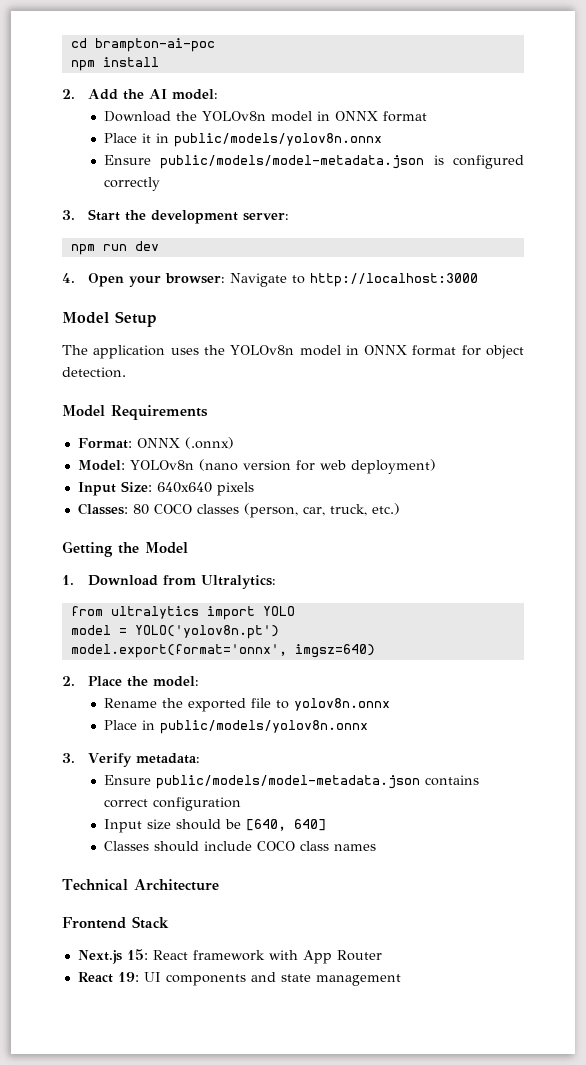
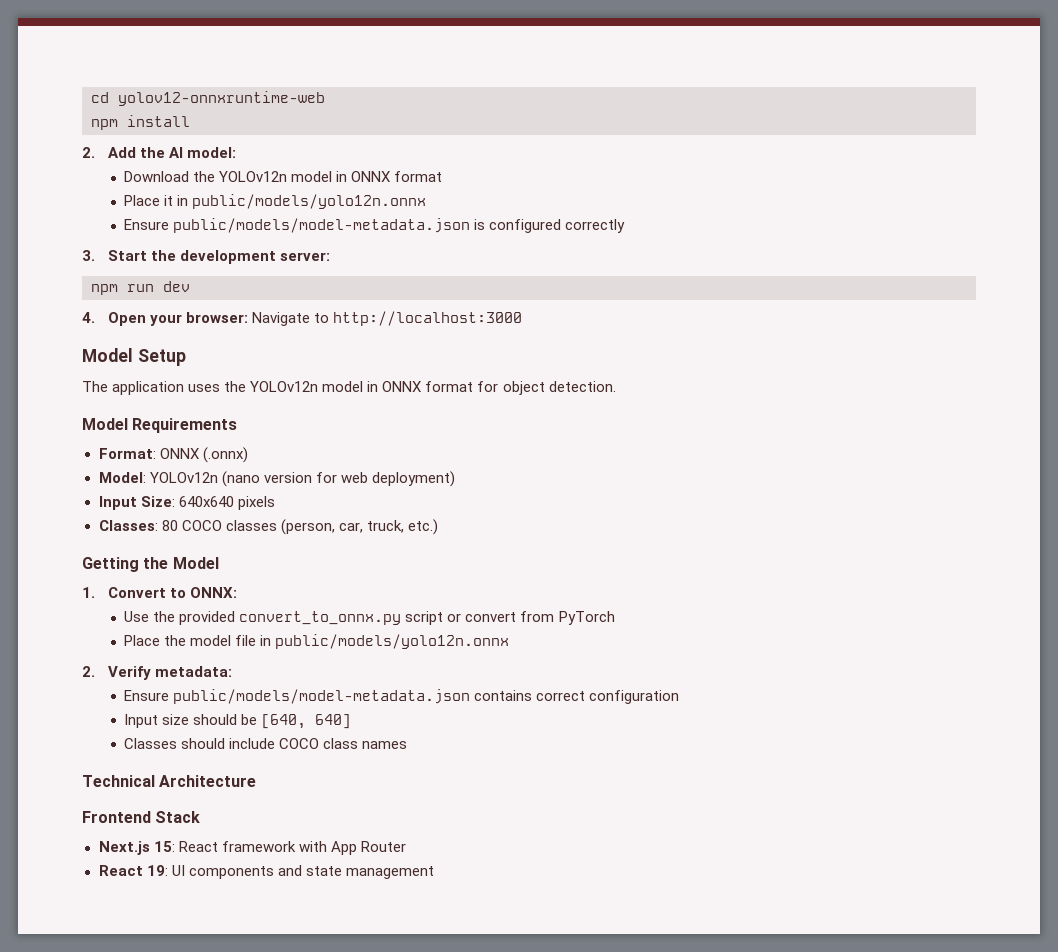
- cd brampton-ai-poc
+ cd yolov12-onnxruntime-web
- Download the YOLOv8n model in ONNX format
+ Download the YOLOv12n model in ONNX format
- Place it in public/models/yolov8n.onnx
+ Place it in public/models/yolo12n.onnx
- The application uses the YOLOv8n model in ONNX format for object detection.
+ The application uses the YOLOv12n model in ONNX format for object detection.
- Model: YOLOv8n (nano version for web deployment)
+ Model: YOLOv12n (nano version for web deployment)
- 1. Download from Ultralytics:
- from ultralytics import YOLO
- model = YOLO('yolov8n.pt')
- model.export(format='onnx', imgsz=640)
- 2. Place the model:
- Rename the exported file to yolov8n.onnx
- Place in public/models/yolov8n.onnx
- 3. Verify metadata:
+ 1. Convert to ONNX:
+ Use the provided convert_to_onnx.py script or convert from PyTorch
+ Place the model file in public/models/yolo12n.onnx
+ 2. Verify metadata:

